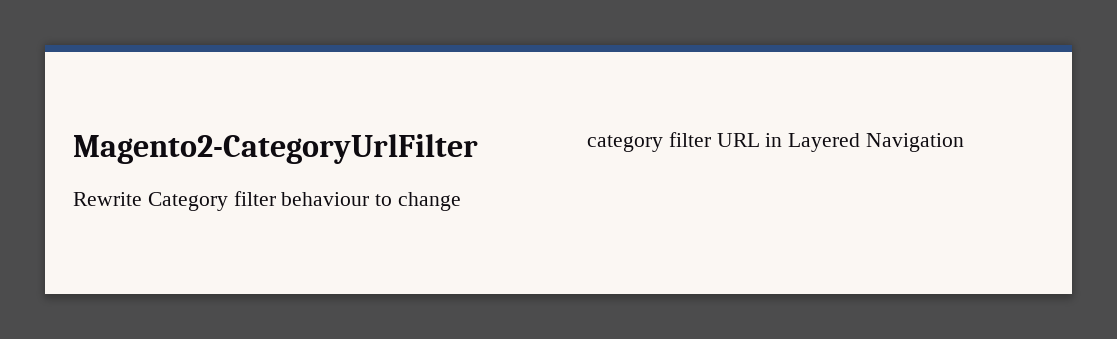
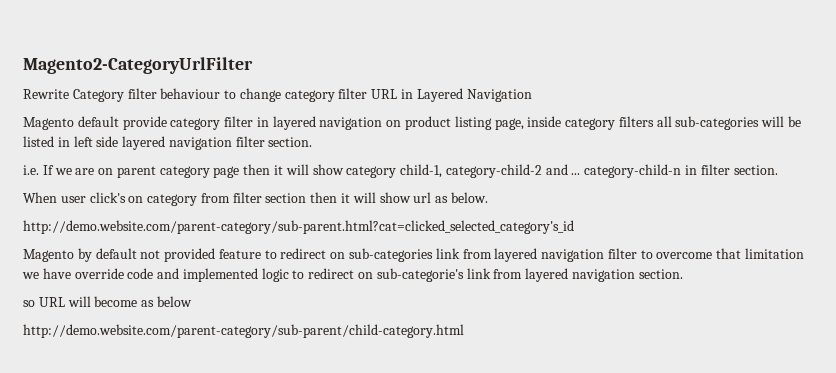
+ Magento default provide category filter in layered navigation on product listing page, inside category filters all sub-categories will be listed in left side layered navigation filter section.
+ i.e. If we are on parent category page then it will show category child-1, category-child-2 and ... category-child-n in filter section.
+ When user click's on category from filter section then it will show url as below.
+ http://demo.website.com/parent-category/sub-parent.html?cat=clicked_selected_category's_id
+ Magento by default not provided feature to redirect on sub-categories link from layered navigation filter to overcome that limitation we have override code and implemented logic to redirect on sub-categorie's link from layered navigation section.
+ so URL will become as below
+ http://demo.website.com/parent-category/sub-parent/child-category.html

